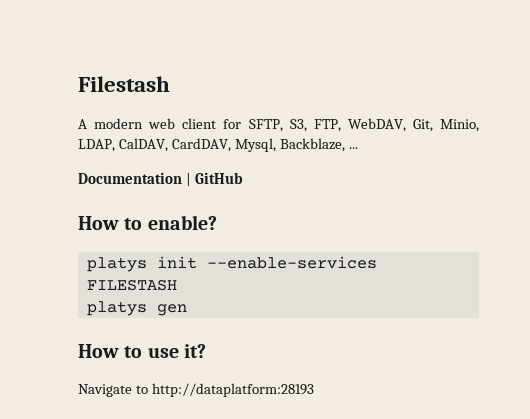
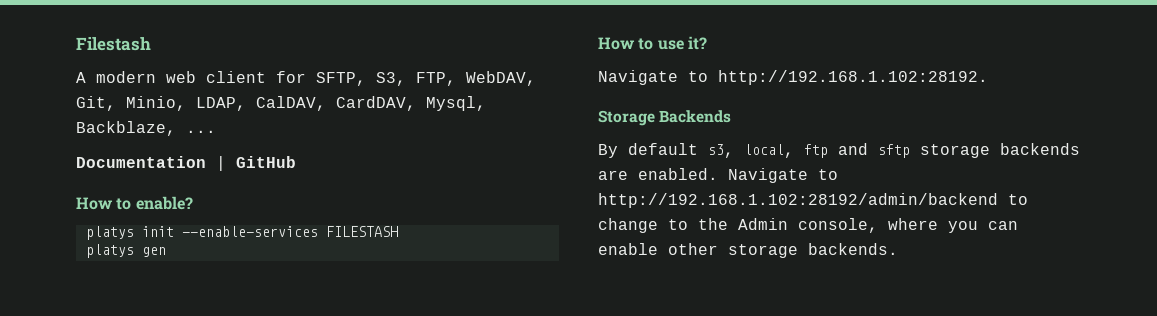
- Navigate to http://dataplatform:28193
+ Navigate to http://192.168.1.102:28192.
+ Storage Backends
+ By default s3, local, ftp and sftp storage backends are enabled. Navigate to http://192.168.1.102:28192/admin/backend to change to the Admin console, where you can enable other storage backends.

